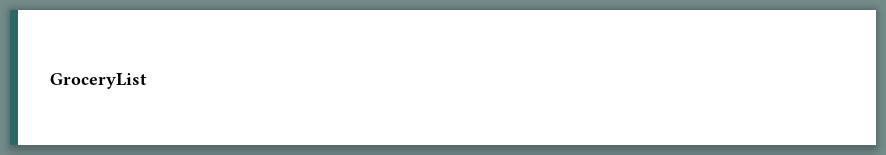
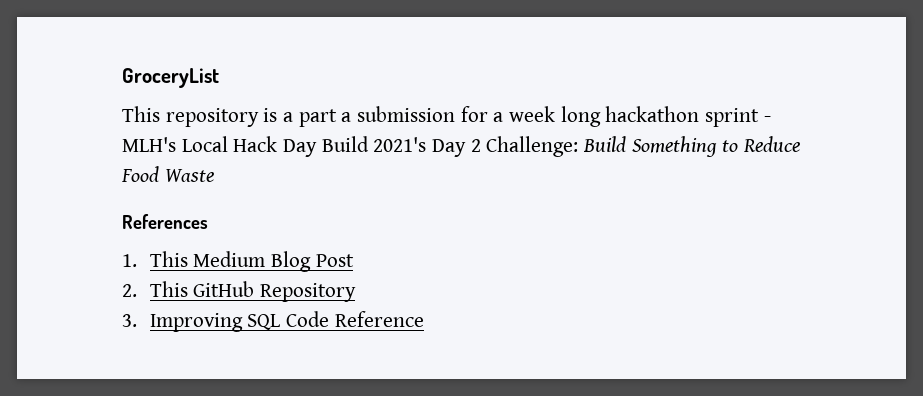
+ This repository is a part a submission for a week long hackathon sprint - MLH's Local Hack Day Build 2021's Day 2 Challenge: Build Something to Reduce Food Waste
+ References
+ 1. This Medium Blog Post
+ 2. This GitHub Repository
+ 3. Improving SQL Code Reference

